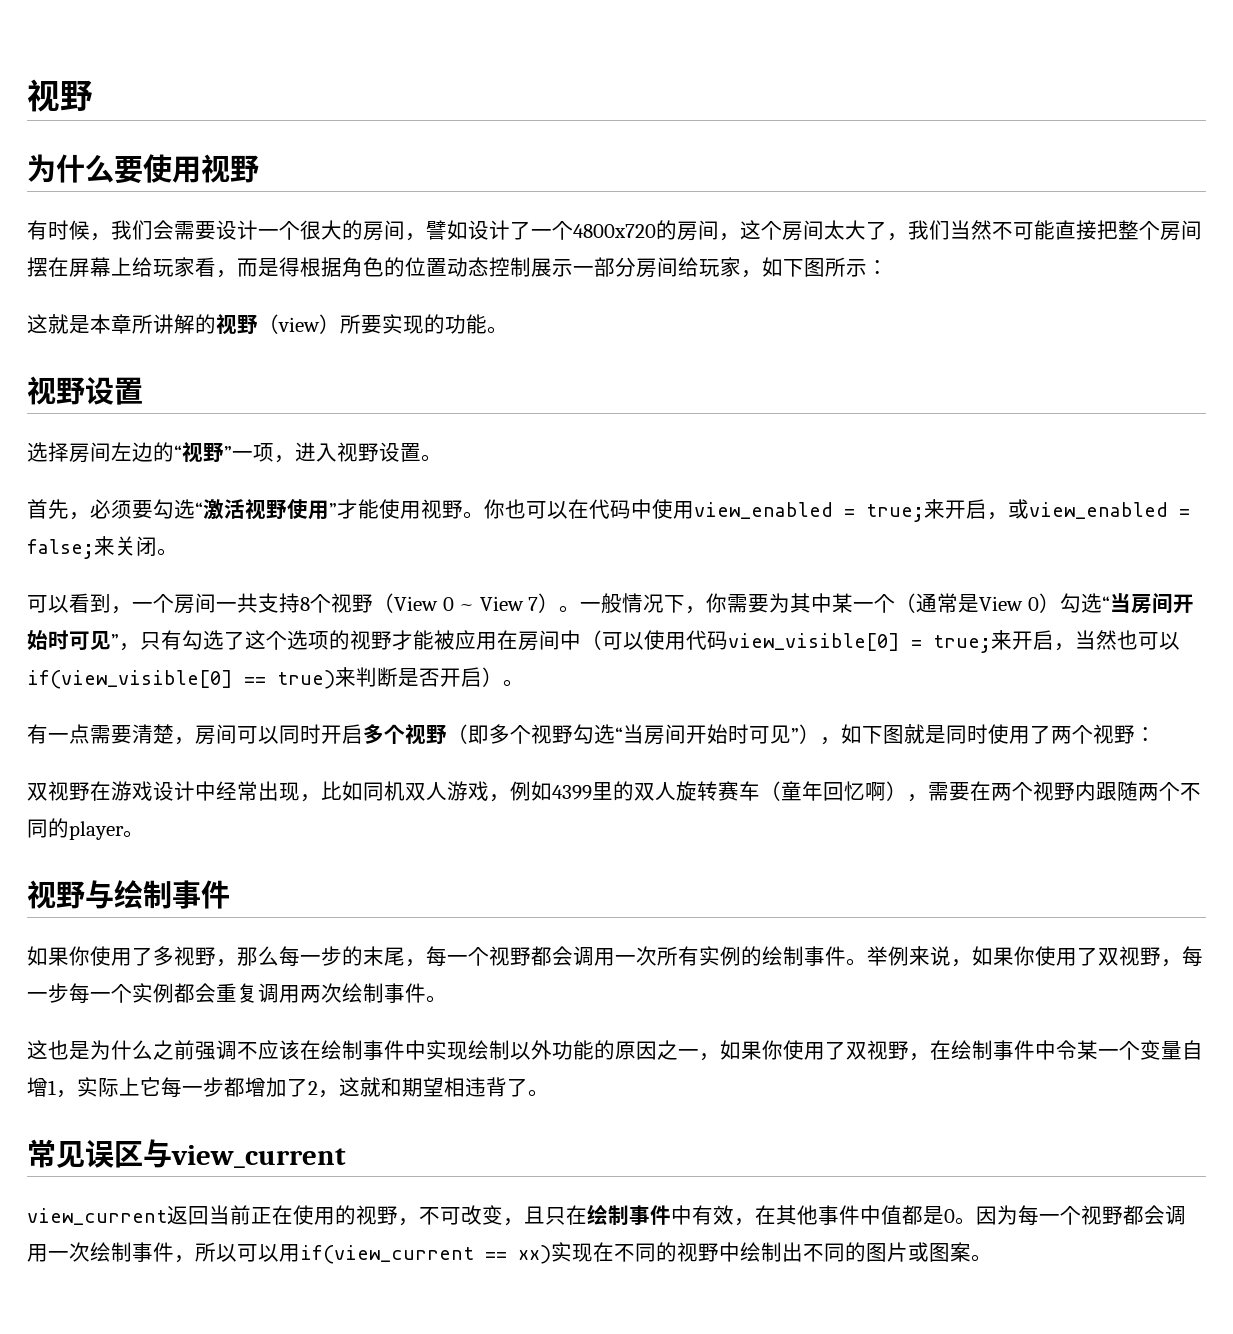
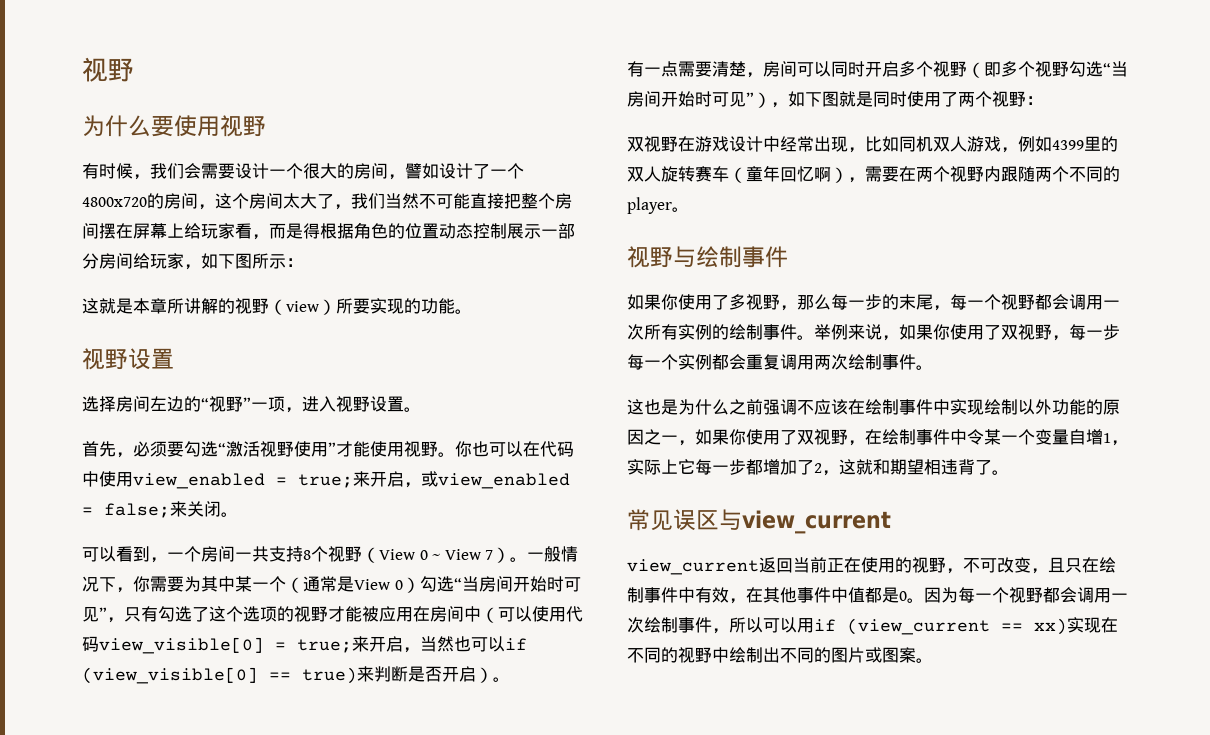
- 一般情况下，你需要为其中某一个（通常是View 0）勾选“当房间开始时可见”，只有勾选了这个选项的视野才能被应用在房间中（可以使用代码view_visible[0] = true;来开启，当然也可以if(view_visible[0] == true)来判断是否开启）。
+ 一般情况下，你需要为其中某一个（通常是View 0）勾选“当房间开始时可见”，只有勾选了这个选项的视野才能被应用在房间中（可以使用代码view_visible[0] = true;来开启，当然也可以if (view_visible[0] == true)来判断是否开启）。
- 因为每一个视野都会调用一次绘制事件，所以可以用if(view_current == xx)实现在不同的视野中绘制出不同的图片或图案。
+ 因为每一个视野都会调用一次绘制事件，所以可以用if (view_current == xx)实现在不同的视野中绘制出不同的图片或图案。

